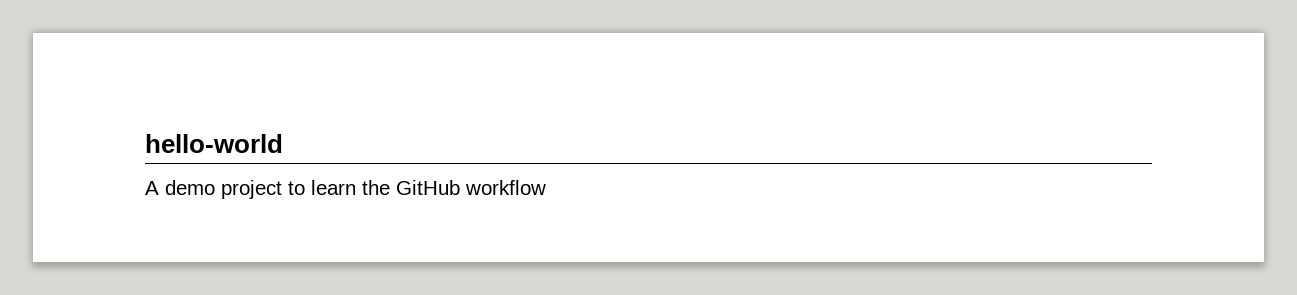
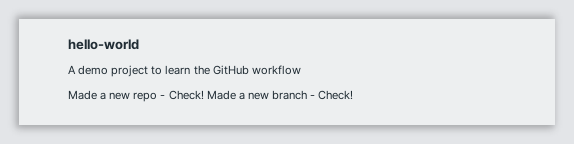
+ Made a new repo - Check! Made a new branch - Check!

